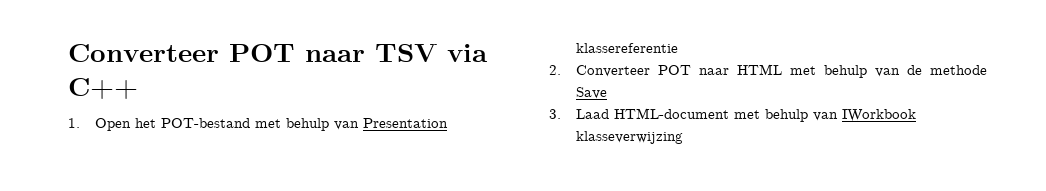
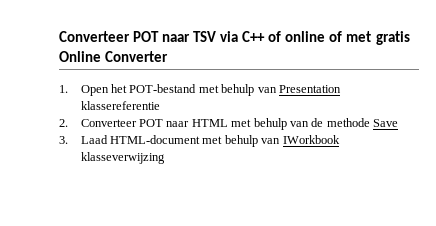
- Converteer POT naar TSV via C++
+ Converteer POT naar TSV via C++ of online of met gratis Online Converter

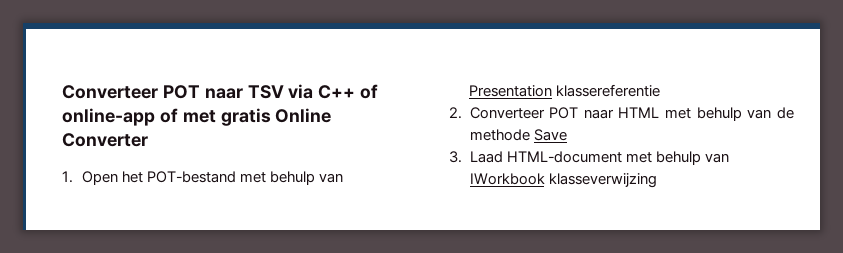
- Converteer POT naar TSV via C++ of online of met gratis Online Converter
+ Converteer POT naar TSV via C++ of online-app of met gratis Online Converter

